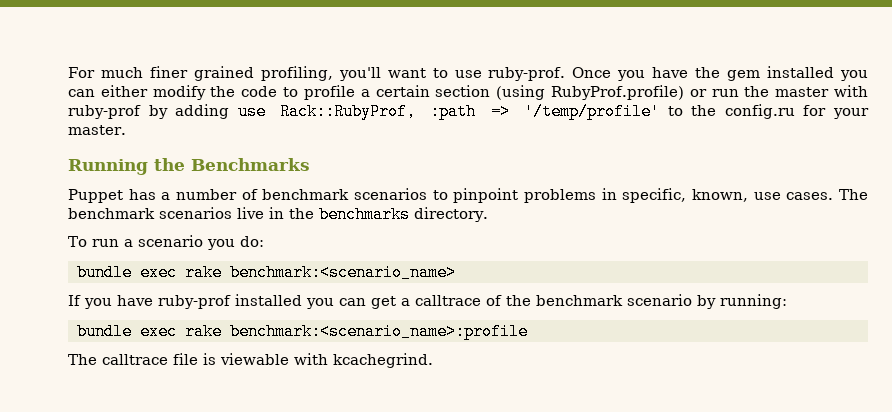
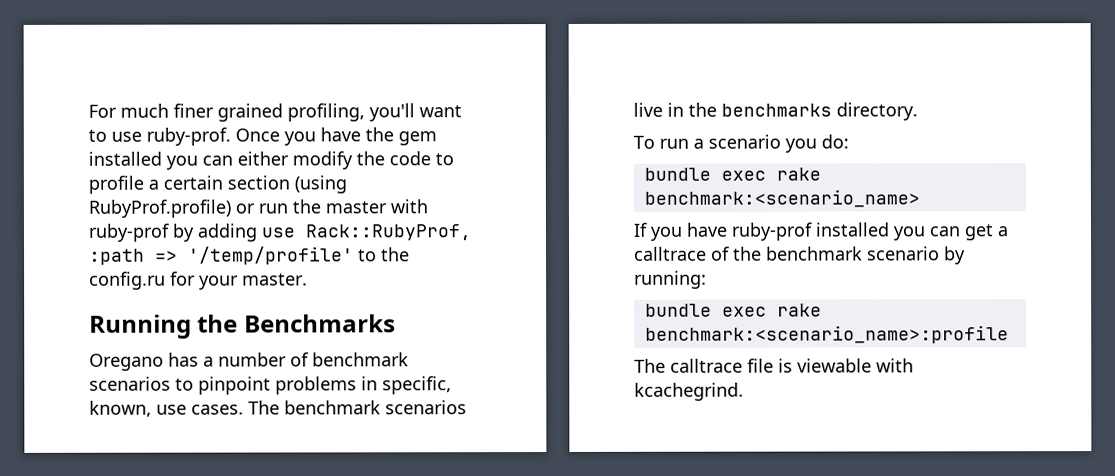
- Puppet has a number of benchmark scenarios to pinpoint problems in specific, known, use cases.
+ Oregano has a number of benchmark scenarios to pinpoint problems in specific, known, use cases.

